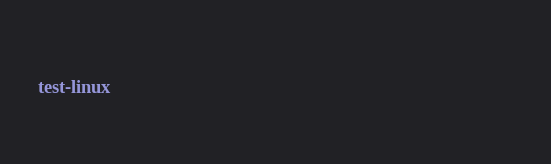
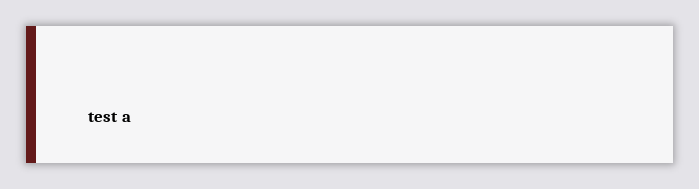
- test-linux
+ test a

